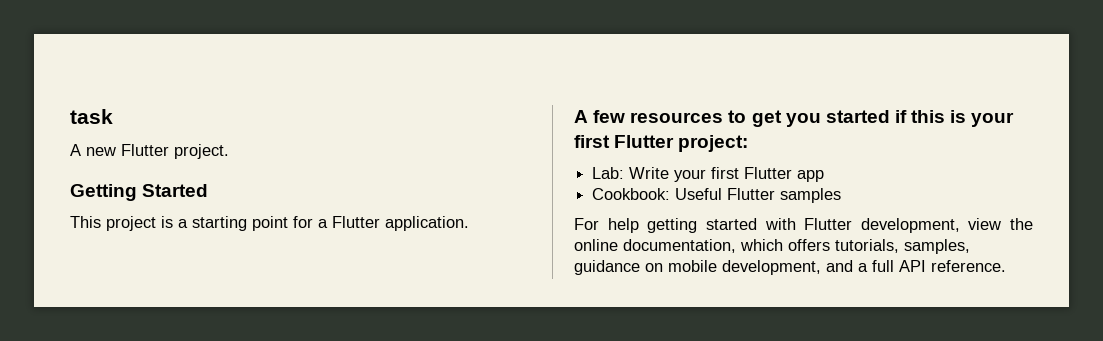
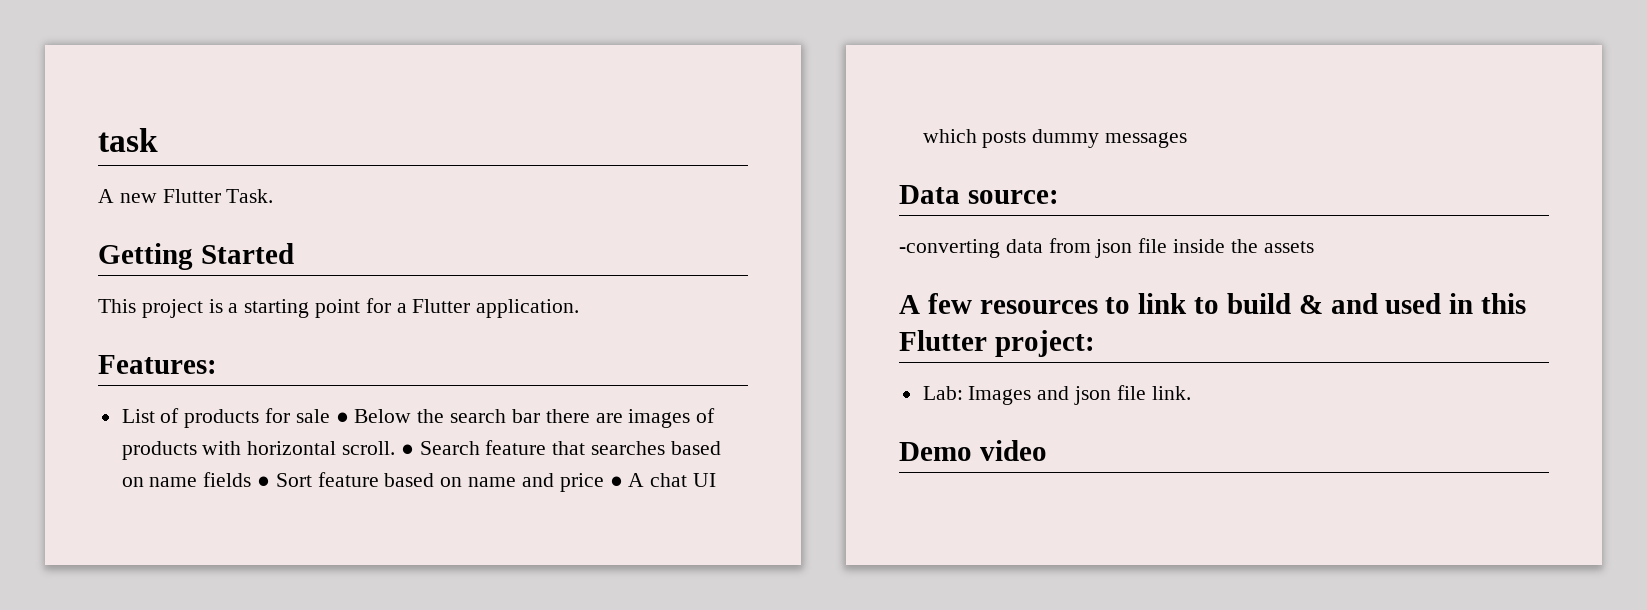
- A new Flutter project.
+ A new Flutter Task.
- A few resources to get you started if this is your first Flutter project:
- Lab: Write your first Flutter app
- Cookbook: Useful Flutter samples
- For help getting started with Flutter development, view the online documentation, which offers tutorials, samples, guidance on mobile development, and a full API reference.
+ Features:
+ List of products for sale ● Below the search bar there are images of products with horizontal scroll. ● Search feature that searches based on name fields ● Sort feature based on name and price ● A chat UI which posts dummy messages
+ Data source:
+ -converting data from json file inside the assets
+ A few resources to link to build & and used in this Flutter project:
+ Lab: Images and json file link.
+ Demo video

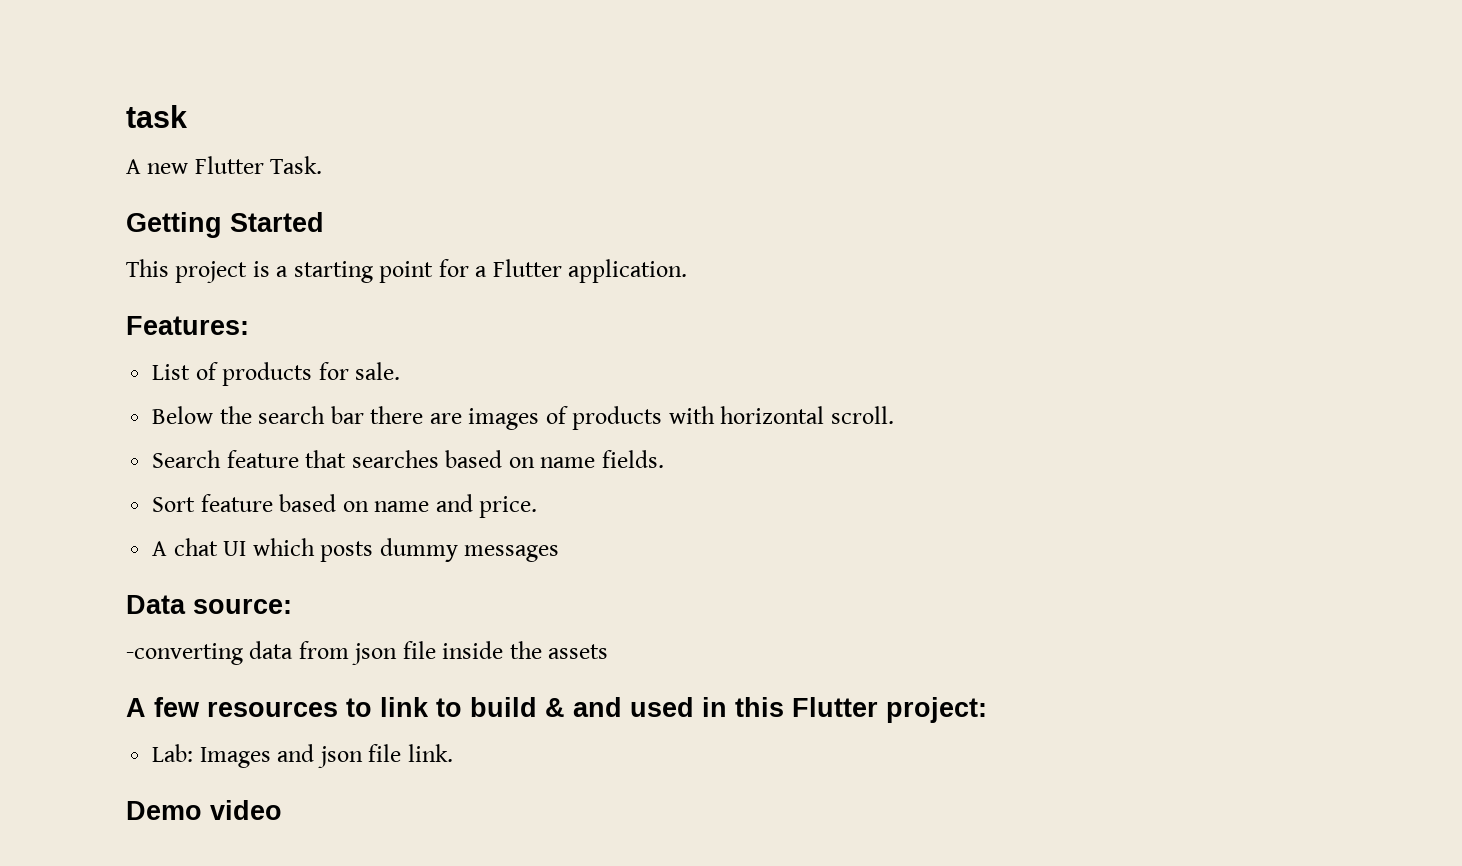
- List of products for sale ● Below the search bar there are images of products with horizontal scroll. ● Search feature that searches based on name fields ● Sort feature based on name and price ● A chat UI which posts dummy messages
+ List of products for sale.
+ Below the search bar there are images of products with horizontal scroll.
+ Search feature that searches based on name fields.
+ Sort feature based on name and price.
+ A chat UI which posts dummy messages

